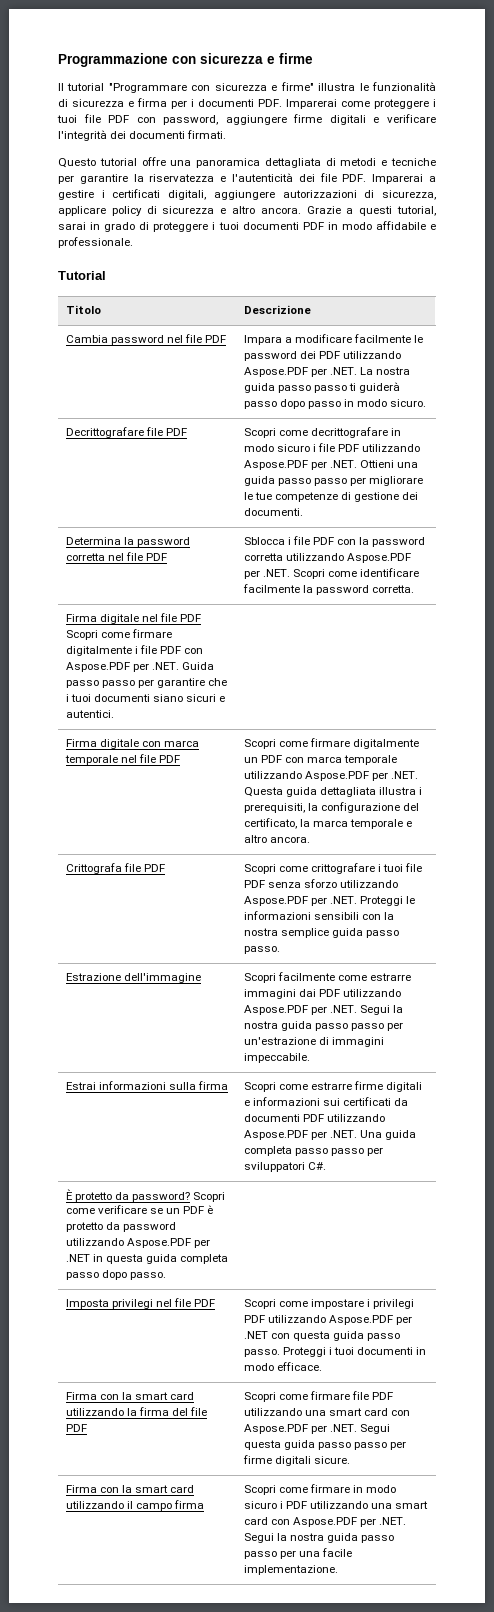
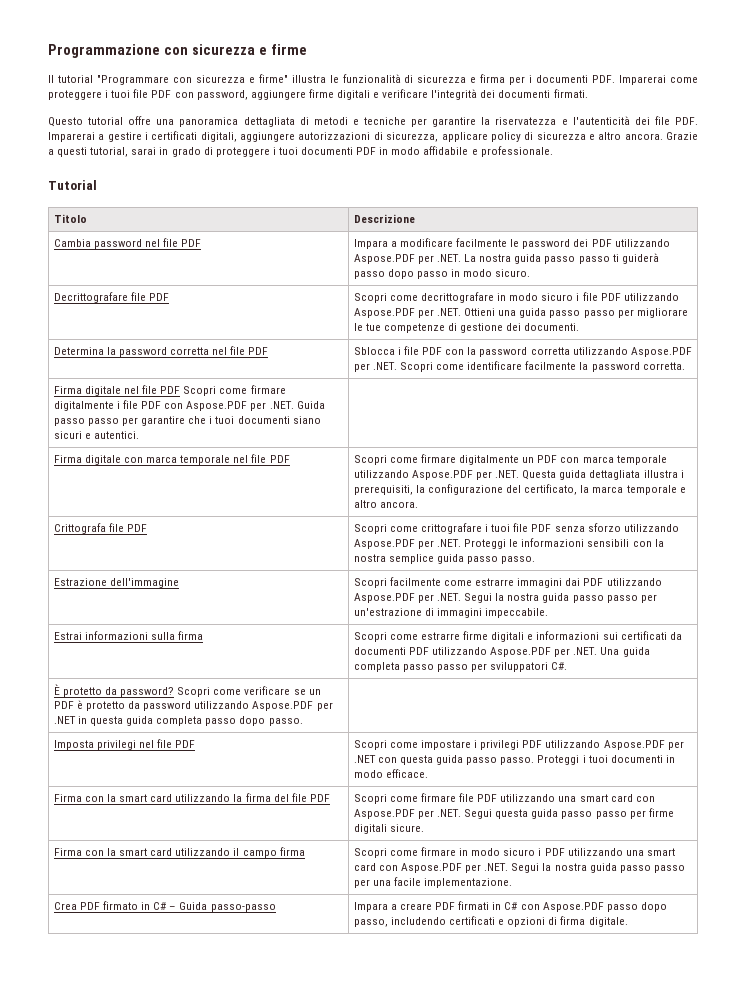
+ Crea PDF firmato in C# – Guida passo‑passo | Impara a creare PDF firmati in C# con Aspose.PDF passo dopo passo, includendo certificati e opzioni di firma digitale.

